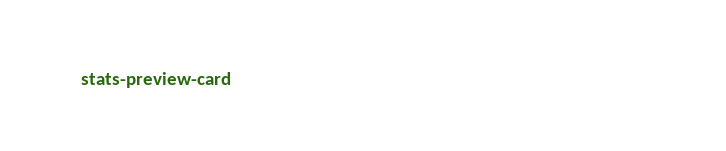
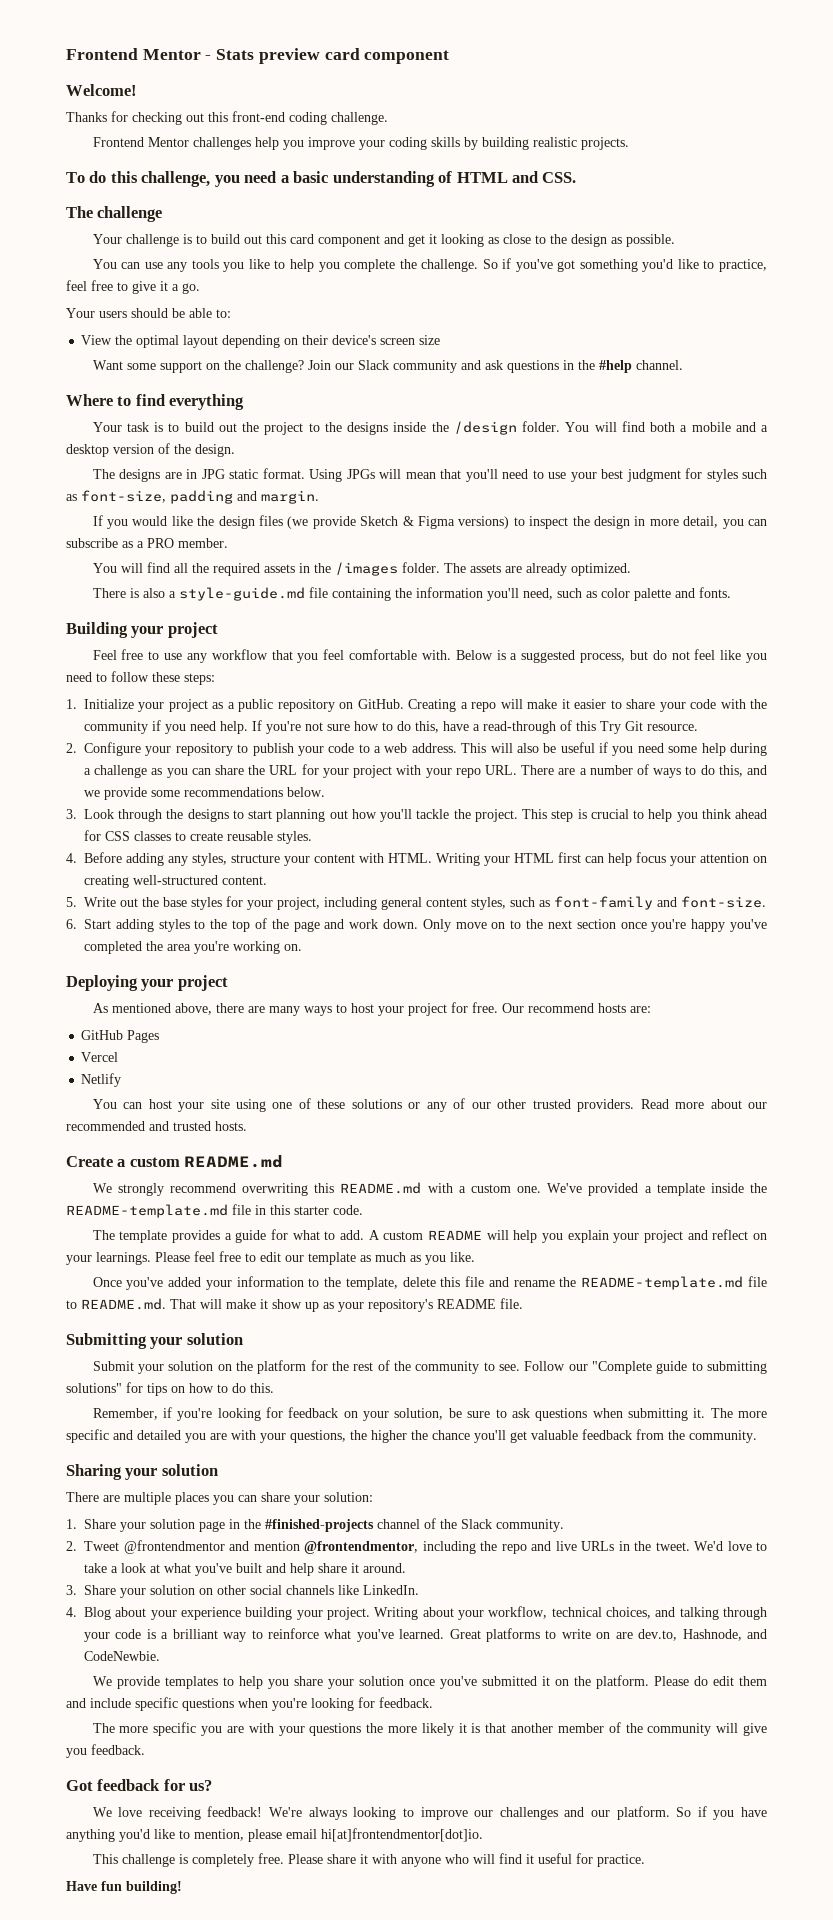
- stats-preview-card
+ Frontend Mentor - Stats preview card component
+ Welcome!
+ Thanks for checking out this front-end coding challenge.
+ Frontend Mentor challenges help you improve your coding skills by building realistic projects.
+ To do this challenge, you need a basic understanding of HTML and CSS.
+ The challenge
+ Your challenge is to build out this card component and get it looking as close to the design as possible.
+ You can use any tools you like to help you complete the challenge. So if you've got something you'd like to practice, feel free to give it a go.
+ Your users should be able to:
+ View the optimal layout depending on their device's screen size
+ Want some support on the challenge? Join our Slack community and ask questions in the #help channel.
+ Where to find everything
+ Your task is to build out the project to the designs inside the /design folder. You will find both a mobile and a desktop version of the design.
+ The designs are in JPG static format. Using JPGs will mean that you'll need to use your best judgment for styles such as font-size, padding and margin.
+ If you would like the design files (we provide Sketch & Figma versions) to inspect the design in more detail, you can subscribe as a PRO member.
+ You will find all the required assets in the /images folder. The assets are already optimized.
+ There is also a style-guide.md file containing the information you'll need, such as color palette and fonts.
+ Building your project
+ Feel free to use any workflow that you feel comfortable with. Below is a suggested process, but do not feel like you need to follow these steps:
+ 1. Initialize your project as a public repository on GitHub. Creating a repo will make it easier to share your code with the community if you need help. If you're not sure how to do this, have a read-through of this Try Git resource.
+ 2. Configure your repository to publish your code to a web address. This will also be useful if you need some help during a challenge as you can share the URL for your project with your repo URL. There are a number of ways to do this, and we provide some recommendations below.
+ 3. Look through the designs to start planning out how you'll tackle the project. This step is crucial to help you think ahead for CSS classes to create reusable styles.
+ 4. Before adding any styles, structure your content with HTML. Writing your HTML first can help focus your attention on creating well-structured content.
+ 5. Write out the base styles for your project, including general content styles, such as font-family and font-size.
+ 6. Start adding styles to the top of the page and work down. Only move on to the next section once you're happy you've completed the area you're working on.
+ Deploying your project
+ As mentioned above, there are many ways to host your project for free. Our recommend hosts are:
+ GitHub Pages
+ Vercel
+ Netlify
+ You can host your site using one of these solutions or any of our other trusted providers. Read more about our recommended and trusted hosts.
+ Create a custom README.md
+ We strongly recommend overwriting this README.md with a custom one. We've provided a template inside the README-template.md file in this starter code.
+ The template provides a guide for what to add. A custom README will help you explain your project and reflect on your learnings. Please feel free to edit our template as much as you like.
+ Once you've added your information to the template, delete this file and rename the README-template.md file to README.md. That will make it show up as your repository's README file.
+ Submitting your solution
+ Submit your solution on the platform for the rest of the community to see. Follow our "Complete guide to submitting solutions" for tips on how to do this.
+ Remember, if you're looking for feedback on your solution, be sure to ask questions when submitting it. The more specific and detailed you are with your questions, the higher the chance you'll get valuable feedback from the community.
+ Sharing your solution
+ There are multiple places you can share your solution:
+ 1. Share your solution page in the #finished-projects channel of the Slack community.
+ 2. Tweet @frontendmentor and mention @frontendmentor, including the repo and live URLs in the tweet. We'd love to take a look at what you've built and help share it around.
+ 3. Share your solution on other social channels like LinkedIn.
+ 4. Blog about your experience building your project. Writing about your workflow, technical choices, and talking through your code is a brilliant way to reinforce what you've learned. Great platforms to write on are dev.to, Hashnode, and CodeNewbie.
+ We provide templates to help you share your solution once you've submitted it on the platform. Please do edit them and include specific questions when you're looking for feedback.
+ The more specific you are with your questions the more likely it is that another member of the community will give you feedback.
+ Got feedback for us?
+ We love receiving feedback! We're always looking to improve our challenges and our platform. So if you have anything you'd like to mention, please email hi[at]frontendmentor[dot]io.
+ This challenge is completely free. Please share it with anyone who will find it useful for practice.
+ Have fun building!

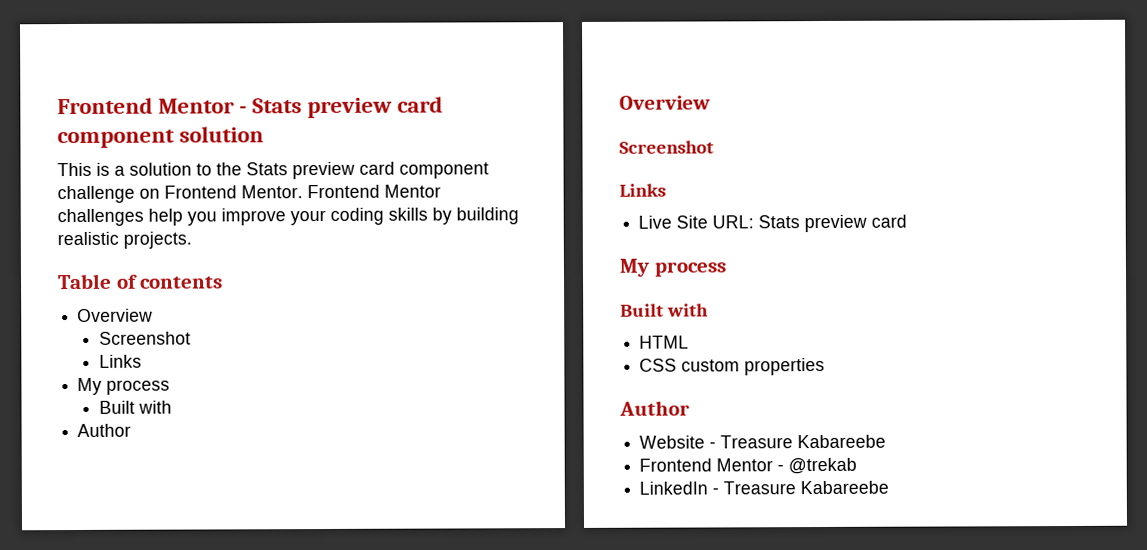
- Frontend Mentor - Stats preview card component
- Welcome!
- Thanks for checking out this front-end coding challenge.
- Frontend Mentor challenges help you improve your coding skills by building realistic projects.
+ Frontend Mentor - Stats preview card component solution
+ This is a solution to the Stats preview card component challenge on Frontend Mentor. Frontend Mentor challenges help you improve your coding skills by building realistic projects.
- To do this challenge, you need a basic understanding of HTML and CSS.
- The challenge
- Your challenge is to build out this card component and get it looking as close to the design as possible.
- You can use any tools you like to help you complete the challenge. So if you've got something you'd like to practice, feel free to give it a go.
- Your users should be able to:
- View the optimal layout depending on their device's screen size
- Want some support on the challenge? Join our Slack community and ask questions in the #help channel.
- Where to find everything
- Your task is to build out the project to the designs inside the /design folder. You will find both a mobile and a desktop version of the design.
- The designs are in JPG static format. Using JPGs will mean that you'll need to use your best judgment for styles such as font-size, padding and margin.
- If you would like the design files (we provide Sketch & Figma versions) to inspect the design in more detail, you can subscribe as a PRO member.
- You will find all the required assets in the /images folder. The assets are already optimized.
- There is also a style-guide.md file containing the information you'll need, such as color palette and fonts.
- Building your project
- Feel free to use any workflow that you feel comfortable with. Below is a suggested process, but do not feel like you need to follow these steps:
- 1. Initialize your project as a public repository on GitHub. Creating a repo will make it easier to share your code with the community if you need help. If you're not sure how to do this, have a read-through of this Try Git resource.
- 2. Configure your repository to publish your code to a web address. This will also be useful if you need some help during a challenge as you can share the URL for your project with your repo URL. There are a number of ways to do this, and we provide some recommendations below.
- 3. Look through the designs to start planning out how you'll tackle the project. This step is crucial to help you think ahead for CSS classes to create reusable styles.
- 4. Before adding any styles, structure your content with HTML. Writing your HTML first can help focus your attention on creating well-structured content.
- 5. Write out the base styles for your project, including general content styles, such as font-family and font-size.
- 6. Start adding styles to the top of the page and work down. Only move on to the next section once you're happy you've completed the area you're working on.
- Deploying your project
- As mentioned above, there are many ways to host your project for free. Our recommend hosts are:
- GitHub Pages
- Vercel
- Netlify
- You can host your site using one of these solutions or any of our other trusted providers. Read more about our recommended and trusted hosts.
- Create a custom README.md
- We strongly recommend overwriting this README.md with a custom one. We've provided a template inside the README-template.md file in this starter code.
- The template provides a guide for what to add. A custom README will help you explain your project and reflect on your learnings. Please feel free to edit our template as much as you like.
- Once you've added your information to the template, delete this file and rename the README-template.md file to README.md. That will make it show up as your repository's README file.
- Submitting your solution
- Submit your solution on the platform for the rest of the community to see. Follow our "Complete guide to submitting solutions" for tips on how to do this.
- Remember, if you're looking for feedback on your solution, be sure to ask questions when submitting it. The more specific and detailed you are with your questions, the higher the chance you'll get valuable feedback from the community.
- Sharing your solution
- There are multiple places you can share your solution:
- 1. Share your solution page in the #finished-projects channel of the Slack community.
- 2. Tweet @frontendmentor and mention @frontendmentor, including the repo and live URLs in the tweet. We'd love to take a look at what you've built and help share it around.
- 3. Share your solution on other social channels like LinkedIn.
- 4. Blog about your experience building your project. Writing about your workflow, technical choices, and talking through your code is a brilliant way to reinforce what you've learned. Great platforms to write on are dev.to, Hashnode, and CodeNewbie.
- We provide templates to help you share your solution once you've submitted it on the platform. Please do edit them and include specific questions when you're looking for feedback.
- The more specific you are with your questions the more likely it is that another member of the community will give you feedback.
- Got feedback for us?
- We love receiving feedback! We're always looking to improve our challenges and our platform. So if you have anything you'd like to mention, please email hi[at]frontendmentor[dot]io.
- This challenge is completely free. Please share it with anyone who will find it useful for practice.
- Have fun building!
+ Table of contents
+ Overview
+ Screenshot
+ Links
+ My process
+ Built with
+ Author
+ Overview
+ Screenshot
+ Links
+ Live Site URL: Stats preview card
+ My process
+ Built with
+ HTML
+ CSS custom properties
+ Author
+ Website - Treasure Kabareebe
+ Frontend Mentor - @trekab
+ LinkedIn - Treasure Kabareebe

